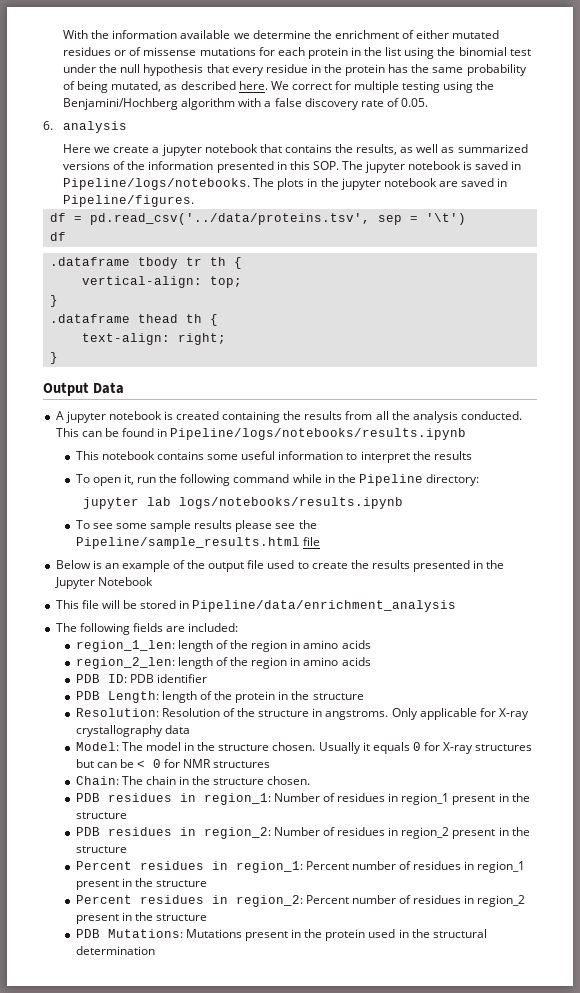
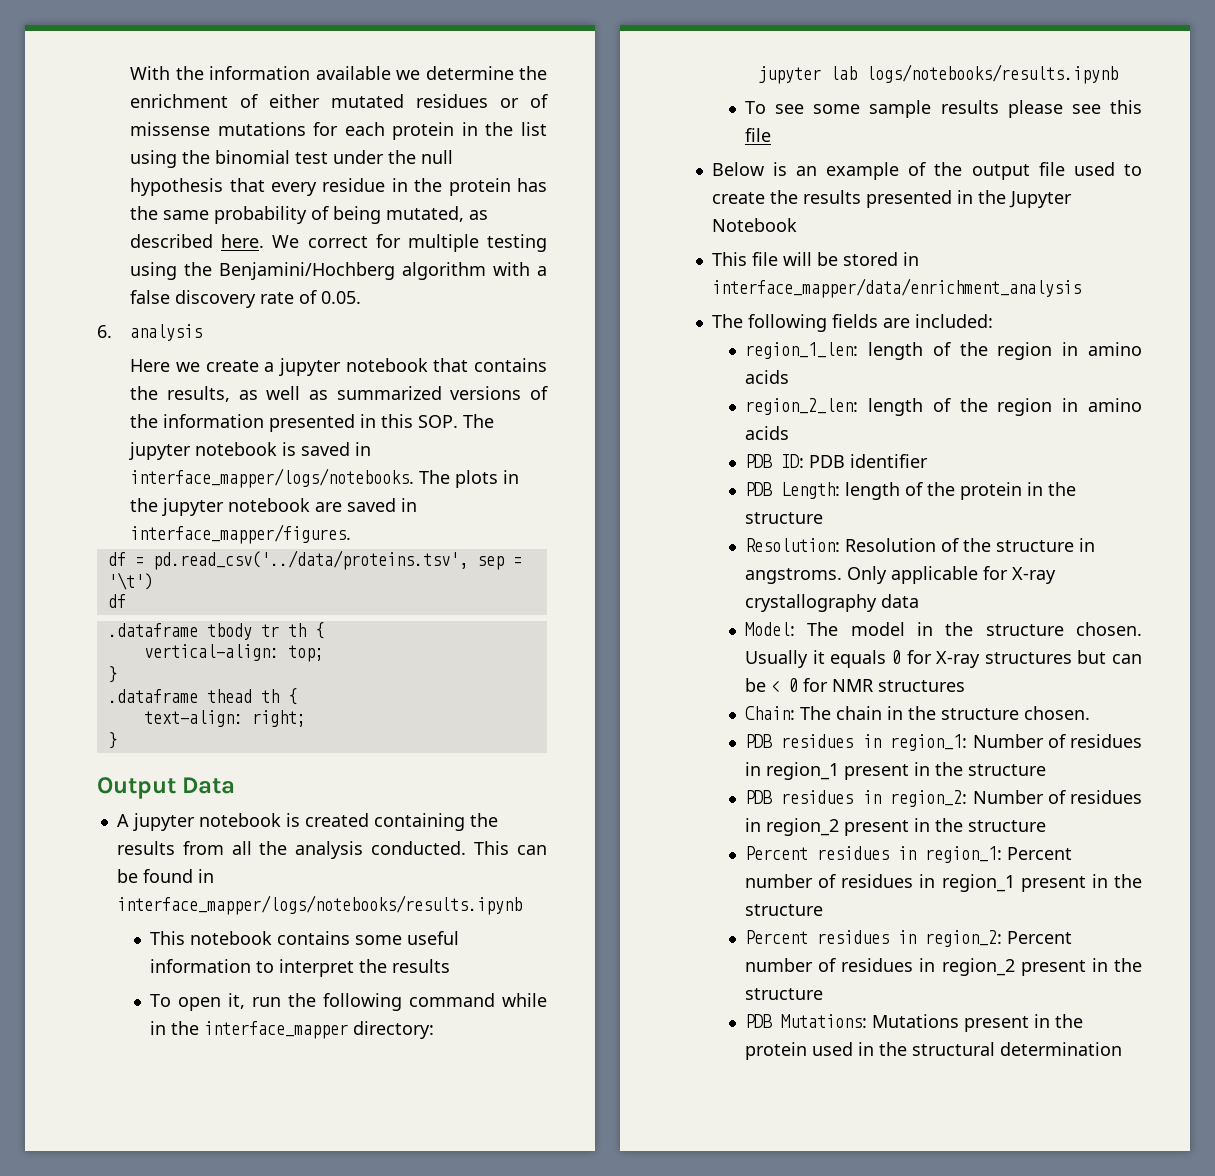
- Here we create a jupyter notebook that contains the results, as well as summarized versions of the information presented in this SOP. The jupyter notebook is saved in Pipeline/logs/notebooks.
+ Here we create a jupyter notebook that contains the results, as well as summarized versions of the information presented in this SOP. The jupyter notebook is saved in interface_mapper/logs/notebooks.
- The plots in the jupyter notebook are saved in Pipeline/figures.
+ The plots in the jupyter notebook are saved in interface_mapper/figures.
- This can be found in Pipeline/logs/notebooks/results.ipynb
+ This can be found in interface_mapper/logs/notebooks/results.ipynb
- To open it, run the following command while in the Pipeline directory:
+ To open it, run the following command while in the interface_mapper directory:
- To see some sample results please see the Pipeline/sample_results.html file
+ To see some sample results please see this file
- This file will be stored in Pipeline/data/enrichment_analysis
+ This file will be stored in interface_mapper/data/enrichment_analysis

